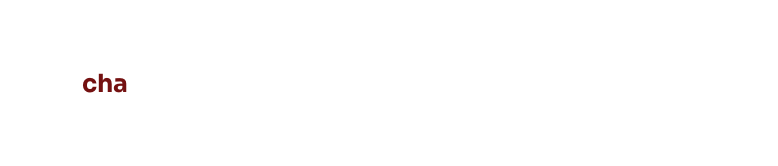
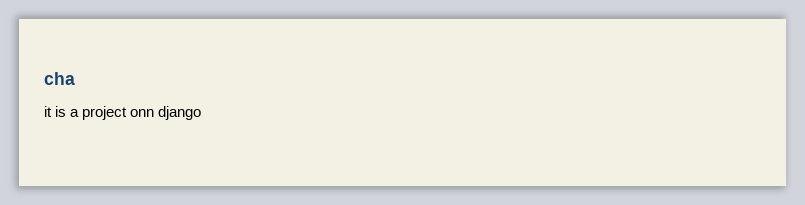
+ it is a project onn django

